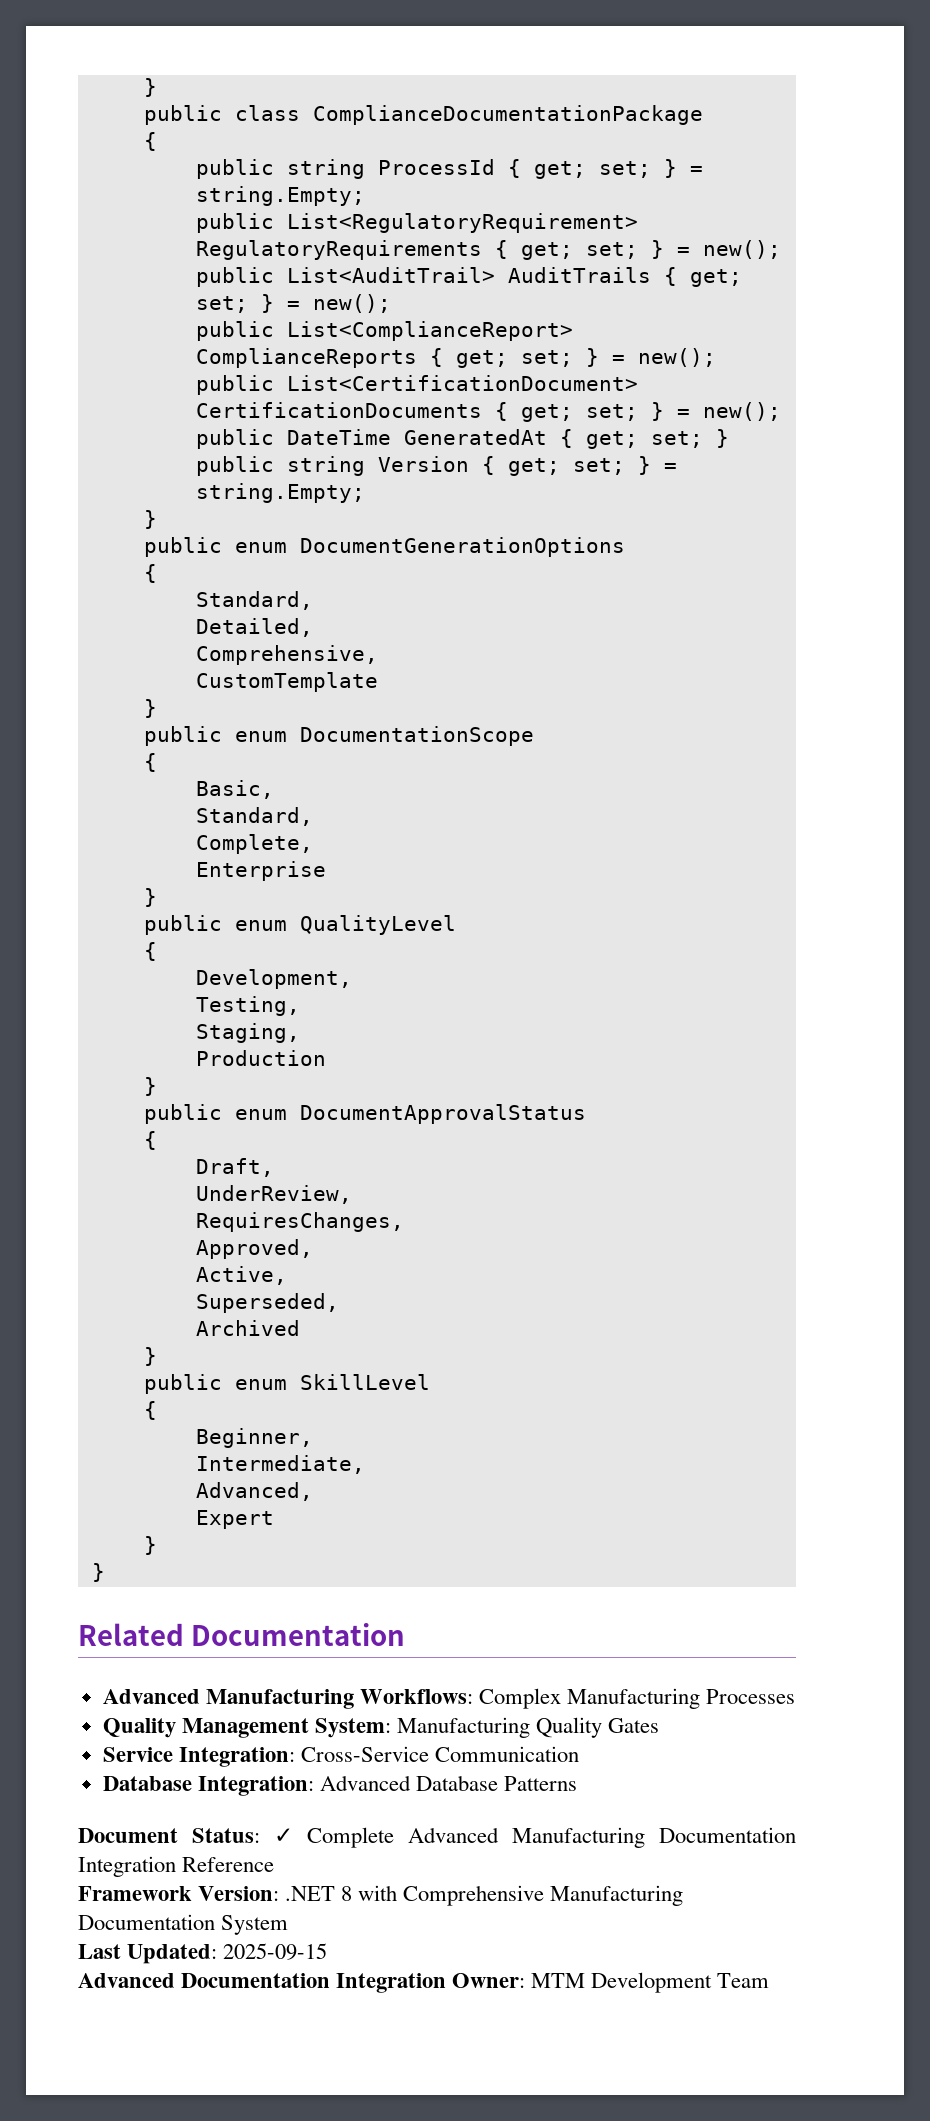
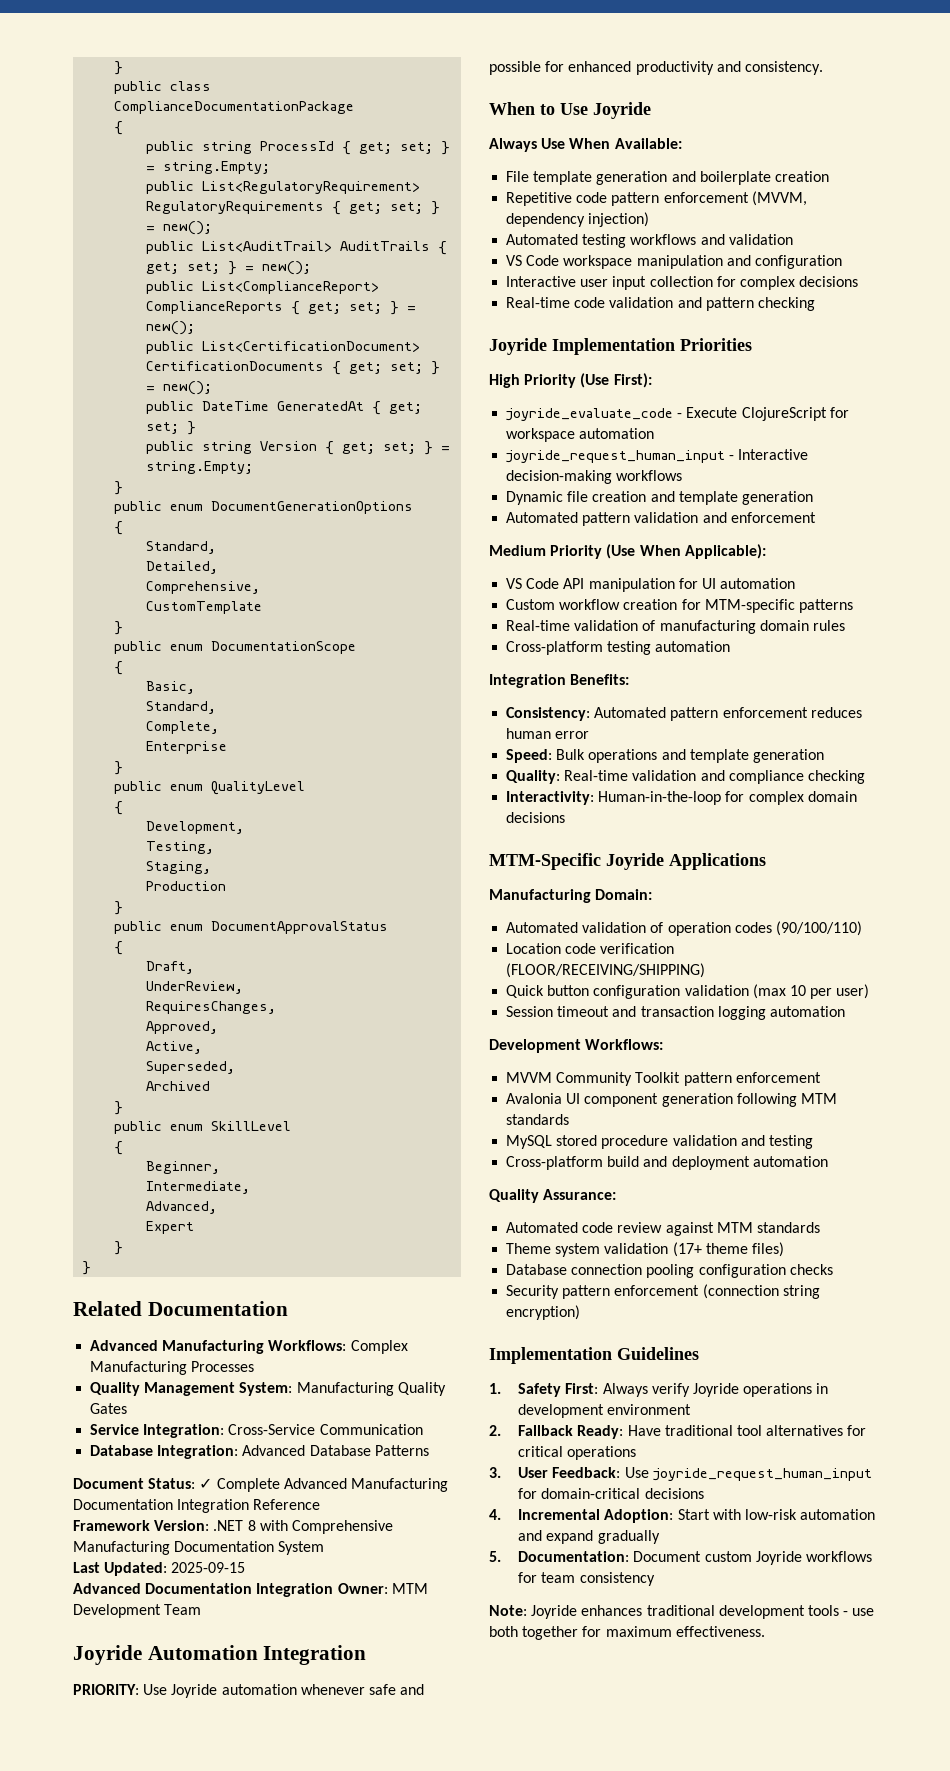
+ Joyride Automation Integration
+ PRIORITY: Use Joyride automation whenever safe and possible for enhanced productivity and consistency.
+ When to Use Joyride
+ Always Use When Available:
+ File template generation and boilerplate creation
+ Repetitive code pattern enforcement (MVVM, dependency injection)
+ Automated testing workflows and validation
+ VS Code workspace manipulation and configuration
+ Interactive user input collection for complex decisions
+ Real-time code validation and pattern checking
+ Joyride Implementation Priorities
+ High Priority (Use First):
+ joyride_evaluate_code - Execute ClojureScript for workspace automation
+ joyride_request_human_input - Interactive decision-making workflows
+ Dynamic file creation and template generation
+ Automated pattern validation and enforcement
+ Medium Priority (Use When Applicable):
+ VS Code API manipulation for UI automation
+ Custom workflow creation for MTM-specific patterns
+ Real-time validation of manufacturing domain rules
+ Cross-platform testing automation
+ Integration Benefits:
+ Consistency: Automated pattern enforcement reduces human error
+ Speed: Bulk operations and template generation
+ Quality: Real-time validation and compliance checking
+ Interactivity: Human-in-the-loop for complex domain decisions
+ MTM-Specific Joyride Applications
+ Manufacturing Domain:
+ Automated validation of operation codes (90/100/110)
+ Location code verification (FLOOR/RECEIVING/SHIPPING)
+ Quick button configuration validation (max 10 per user)
+ Session timeout and transaction logging automation
+ Development Workflows:
+ MVVM Community Toolkit pattern enforcement
+ Avalonia UI component generation following MTM standards
+ MySQL stored procedure validation and testing
+ Cross-platform build and deployment automation
+ Quality Assurance:
+ Automated code review against MTM standards
+ Theme system validation (17+ theme files)
+ Database connection pooling configuration checks
+ Security pattern enforcement (connection string encryption)
+ Implementation Guidelines
+ 1. Safety First: Always verify Joyride operations in development environment
+ 2. Fallback Ready: Have traditional tool alternatives for critical operations
+ 3. User Feedback: Use joyride_request_human_input for domain-critical decisions
+ 4. Incremental Adoption: Start with low-risk automation and expand gradually
+ 5. Documentation: Document custom Joyride workflows for team consistency
+ Note: Joyride enhances traditional development tools - use both together for maximum effectiveness.

